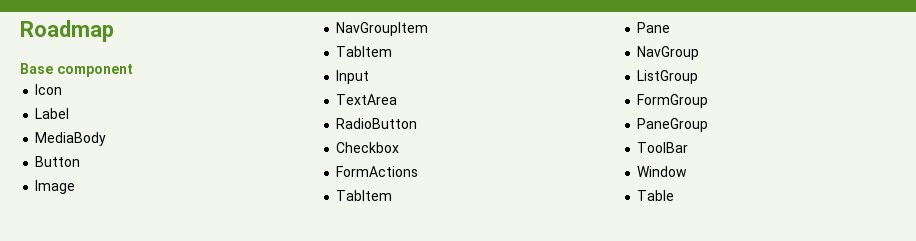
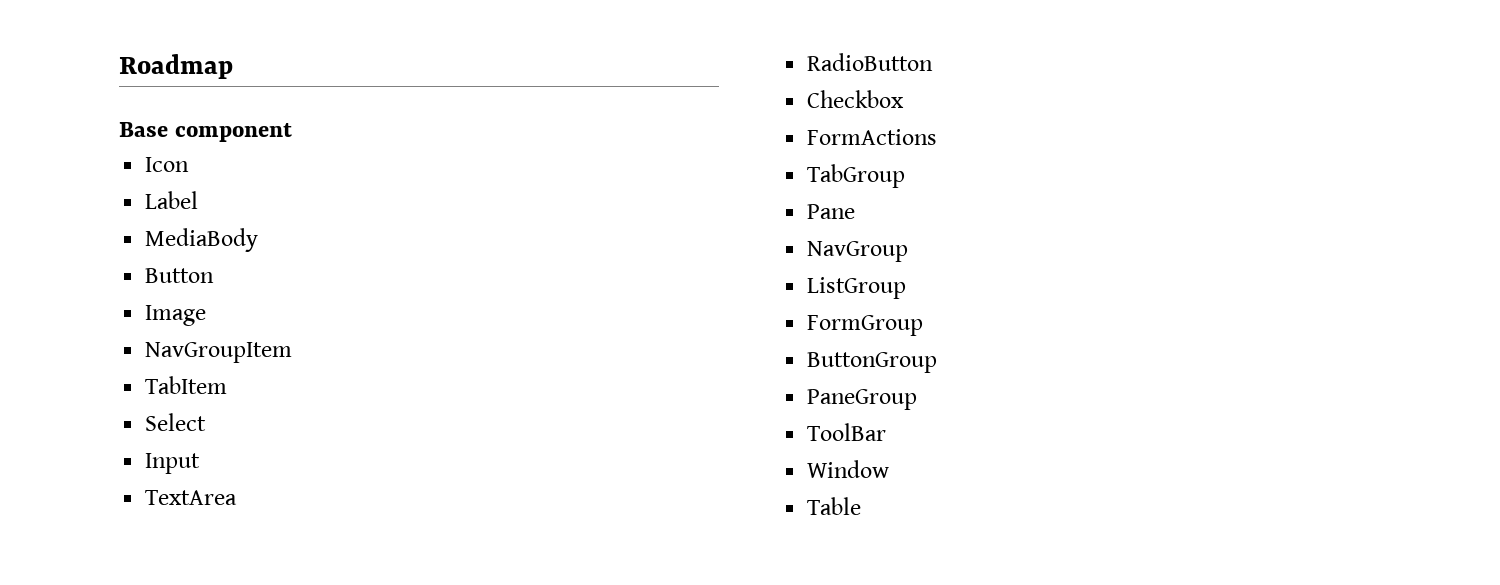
+ Select
  FormActions
- TabItem
+ TabGroup
+ ButtonGroup

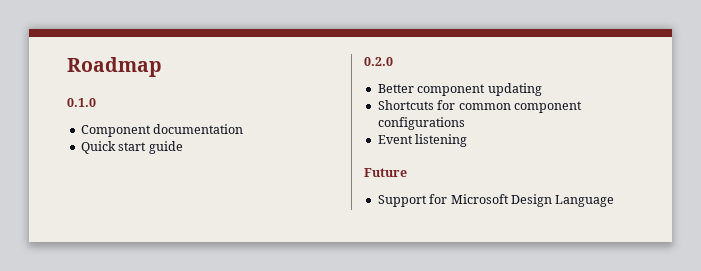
- Base component
- Icon
- Label
- MediaBody
- Button
- Image
- NavGroupItem
- TabItem
- Select
- Input
- TextArea
- RadioButton
- Checkbox
- FormActions
- TabGroup
- Pane
- NavGroup
- ListGroup
- FormGroup
- ButtonGroup
- PaneGroup
- ToolBar
- Window
- Table
+ 0.1.0
+ Component documentation
+ Quick start guide
+ 0.2.0
+ Better component updating
+ Shortcuts for common component configurations
+ Event listening
+ Future
+ Support for Microsoft Design Language

